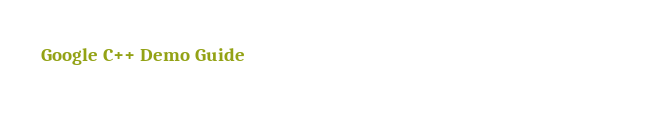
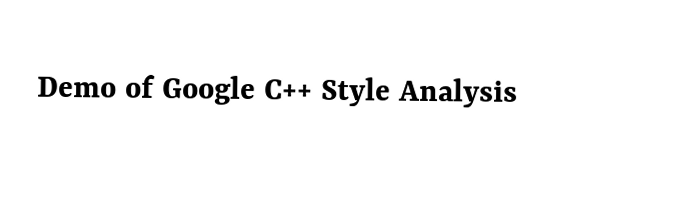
- Google C++ Demo Guide
+ Demo of Google C++ Style Analysis

